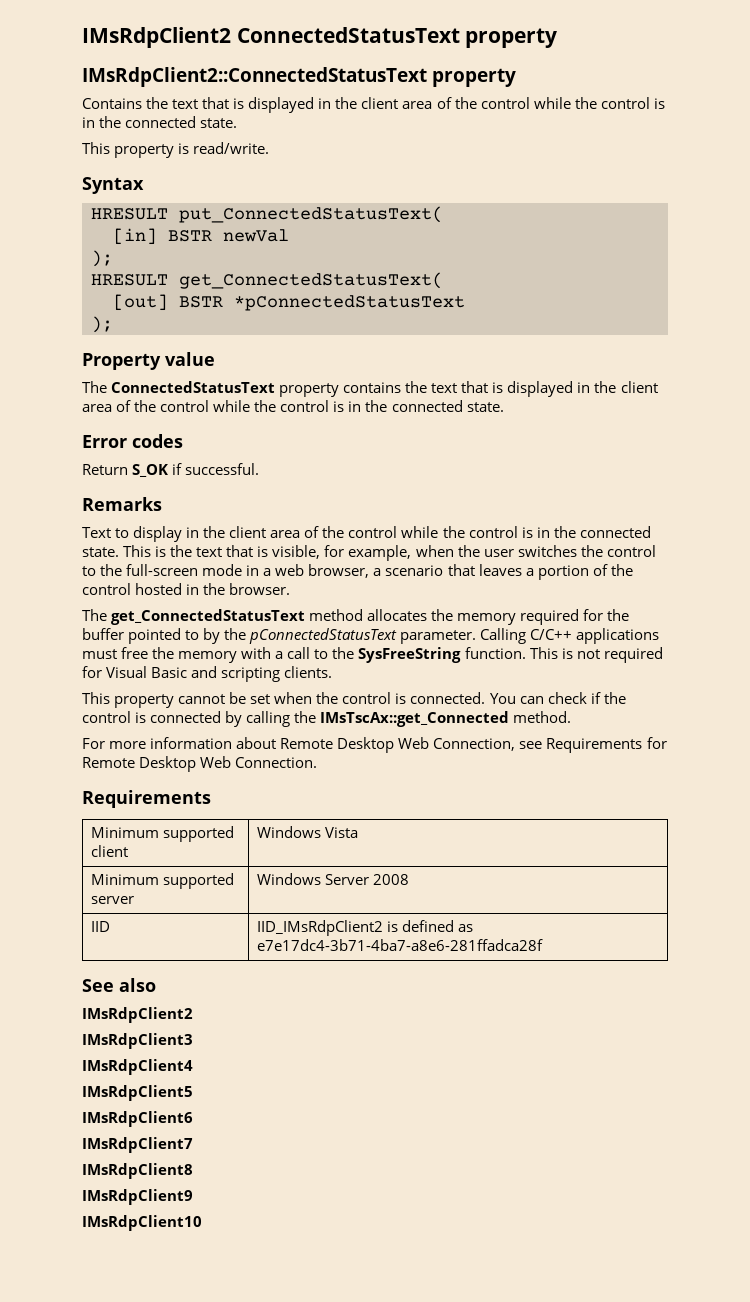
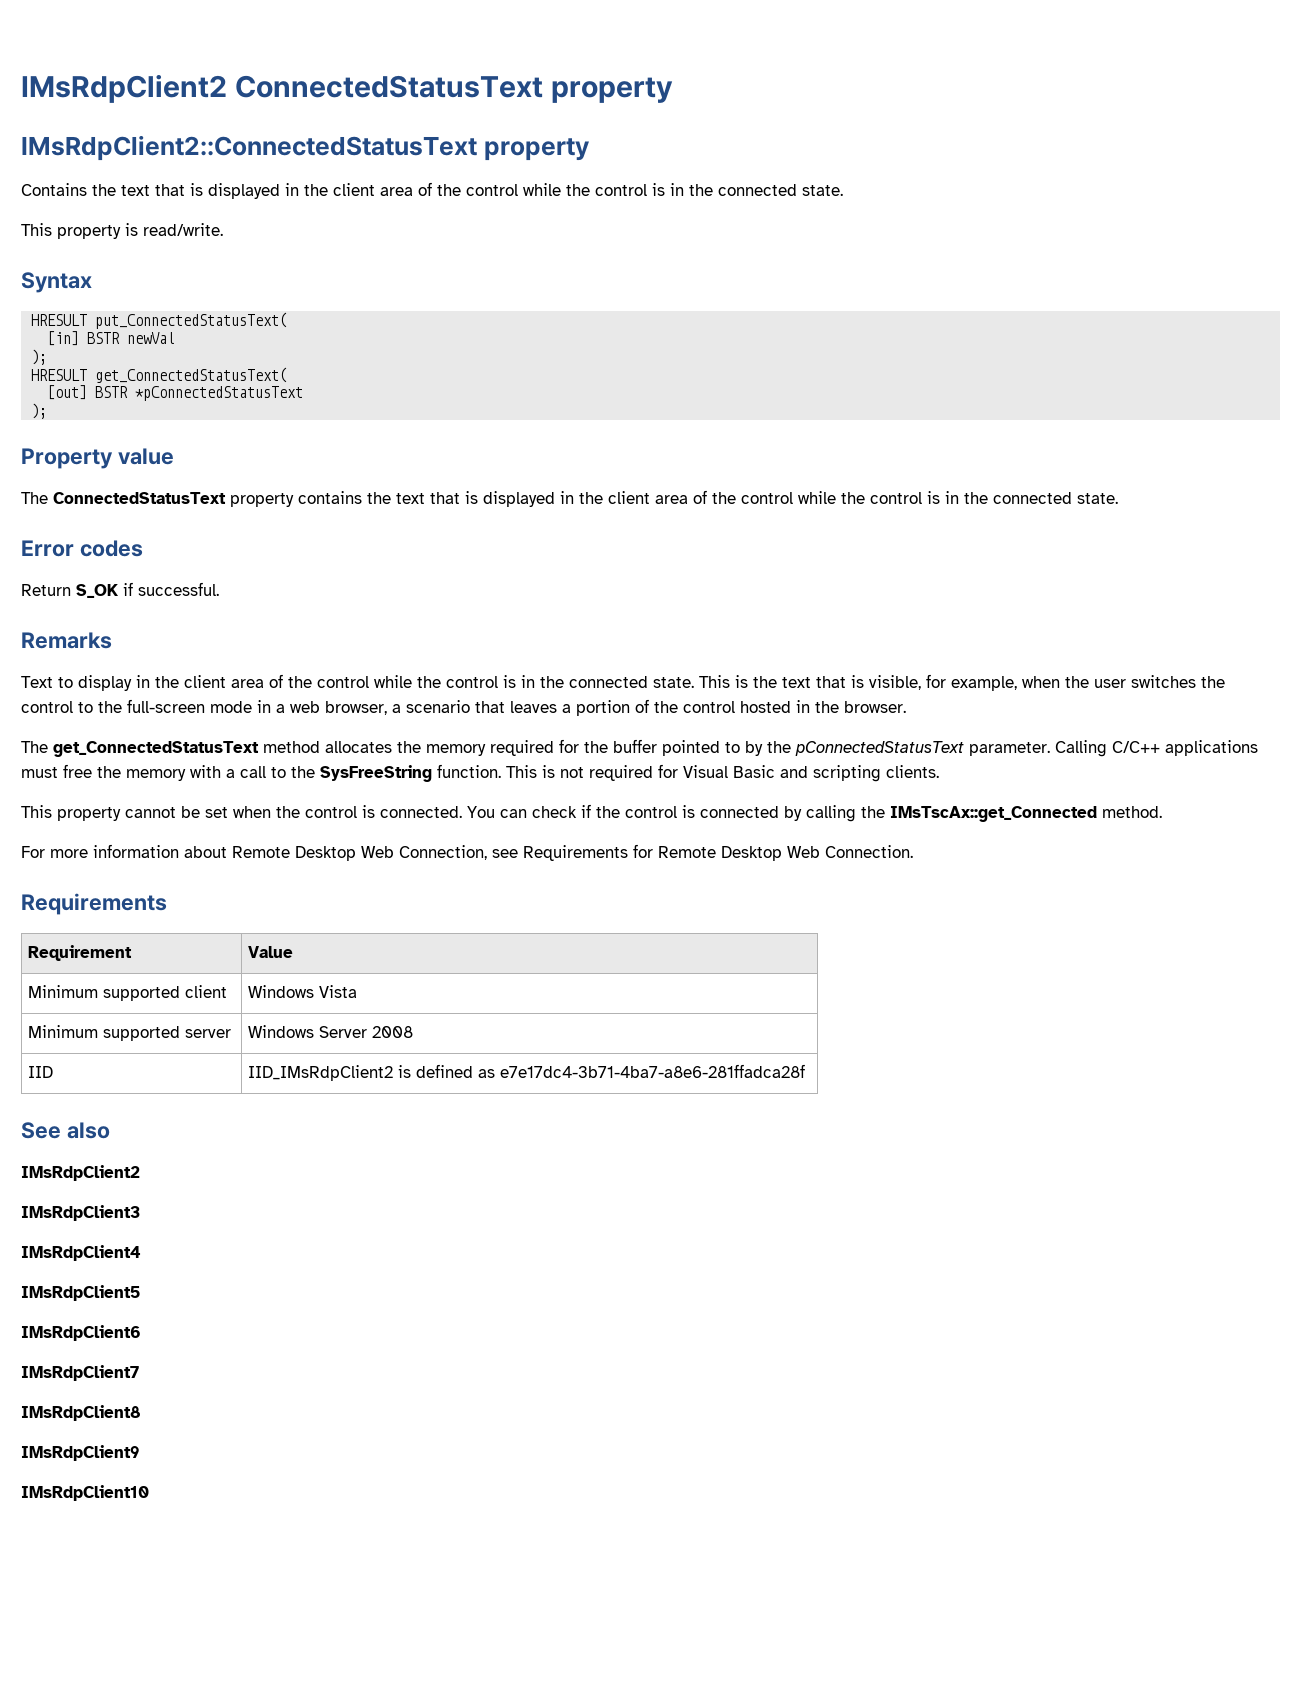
+ Requirement | Value

